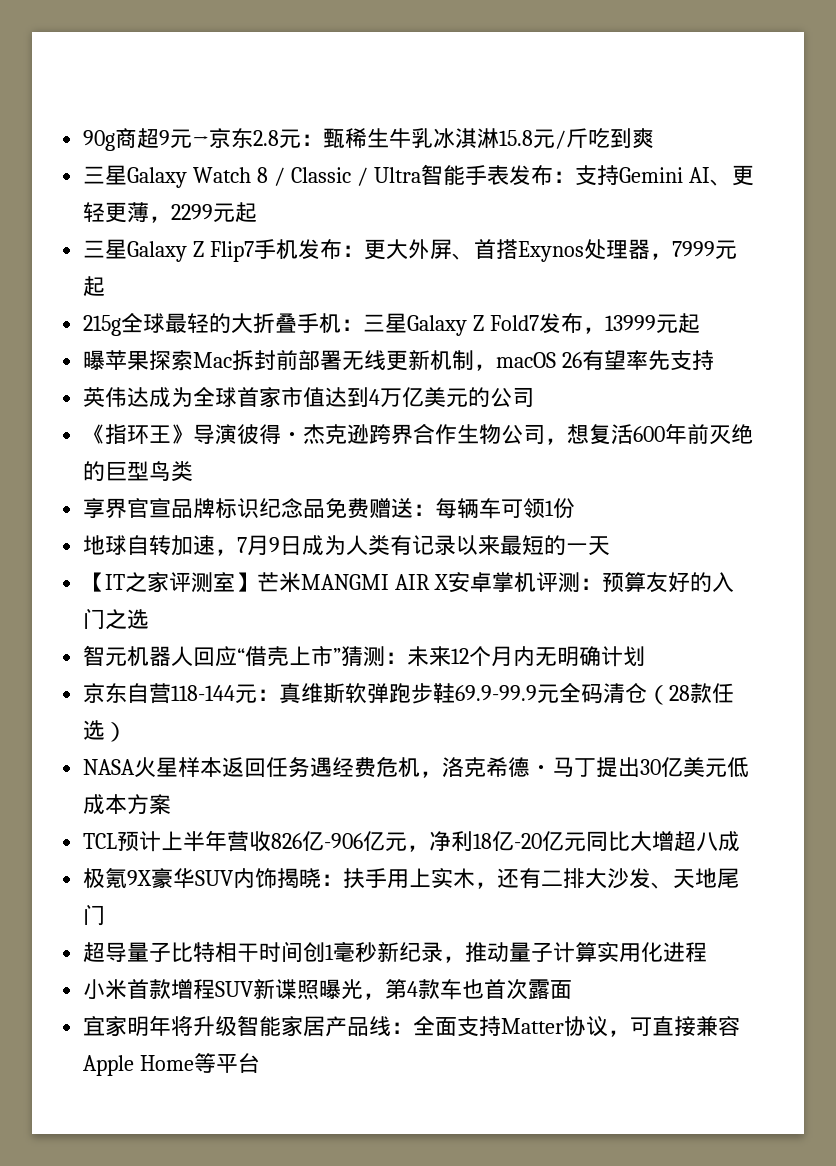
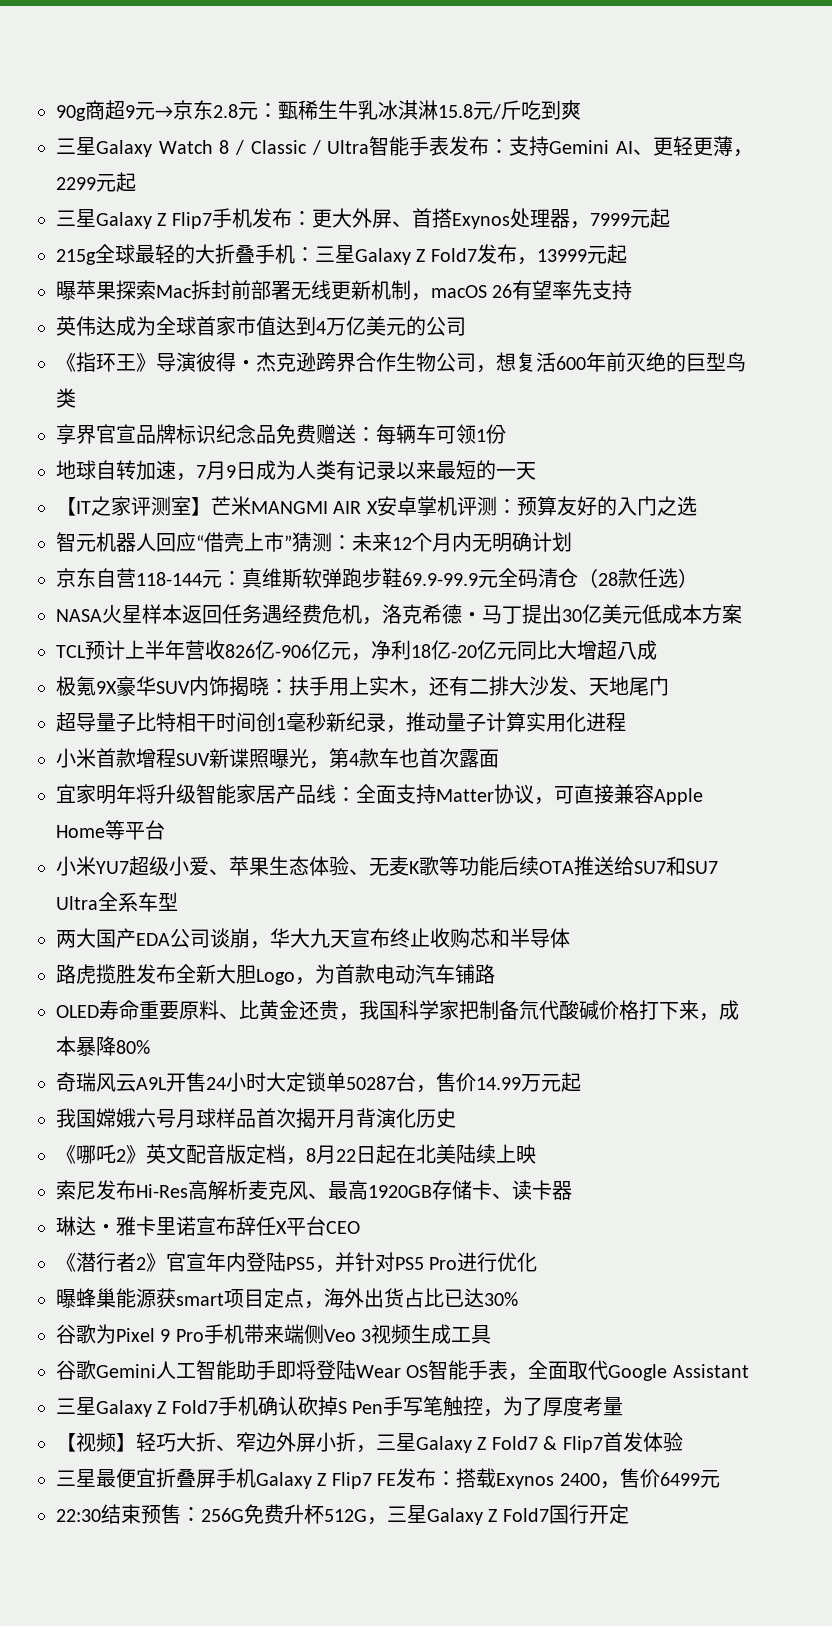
+ 小米YU7超级小爱、苹果生态体验、无麦K歌等功能后续OTA推送给SU7和SU7 Ultra全系车型
+ 两大国产EDA公司谈崩，华大九天宣布终止收购芯和半导体
+ 路虎揽胜发布全新大胆Logo，为首款电动汽车铺路
+ OLED寿命重要原料、比黄金还贵，我国科学家把制备氘代酸碱价格打下来，成本暴降80%
+ 奇瑞风云A9L开售24小时大定锁单50287台，售价14.99万元起
+ 我国嫦娥六号月球样品首次揭开月背演化历史
+ 《哪吒2》英文配音版定档，8月22日起在北美陆续上映
+ 索尼发布Hi-Res高解析麦克风、最高1920GB存储卡、读卡器
+ 琳达・雅卡里诺宣布辞任X平台CEO
+ 《潜行者2》官宣年内登陆PS5，并针对PS5 Pro进行优化
+ 曝蜂巢能源获smart项目定点，海外出货占比已达30%
+ 谷歌为Pixel 9 Pro手机带来端侧Veo 3视频生成工具
+ 谷歌Gemini人工智能助手即将登陆Wear OS智能手表，全面取代Google Assistant
+ 三星Galaxy Z Fold7手机确认砍掉S Pen手写笔触控，为了厚度考量
+ 【视频】轻巧大折、窄边外屏小折，三星Galaxy Z Fold7 & Flip7首发体验
+ 三星最便宜折叠屏手机Galaxy Z Flip7 FE发布：搭载Exynos 2400，售价6499元
+ 22:30结束预售：256G免费升杯512G，三星Galaxy Z Fold7国行开定

